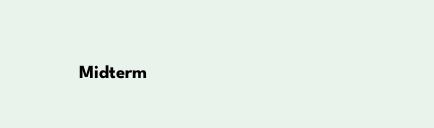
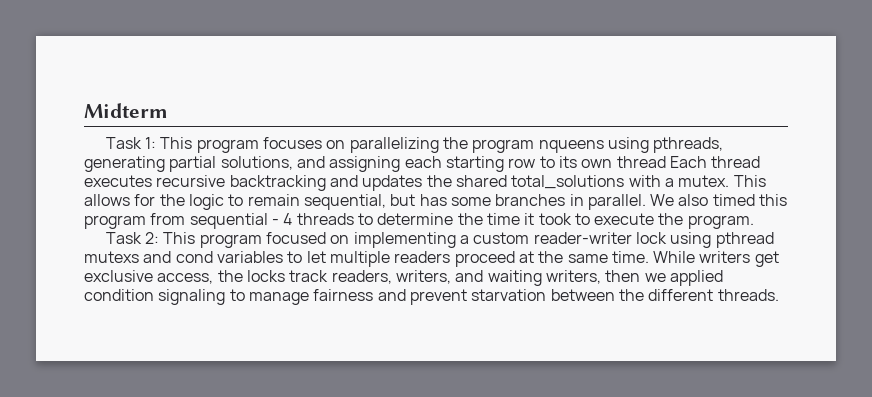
+ Task 1: This program focuses on parallelizing the program nqueens using pthreads, generating partial solutions, and assigning each starting row to its own thread Each thread executes recursive backtracking and updates the shared total_solutions with a mutex. This allows for the logic to remain sequential, but has some branches in parallel. We also timed this program from sequential - 4 threads to determine the time it took to execute the program.
+ Task 2: This program focused on implementing a custom reader-writer lock using pthread mutexs and cond variables to let multiple readers proceed at the same time. While writers get exclusive access, the locks track readers, writers, and waiting writers, then we applied condition signaling to manage fairness and prevent starvation between the different threads.

